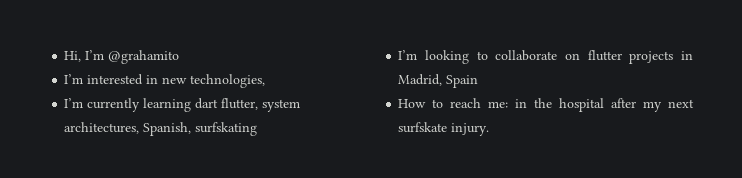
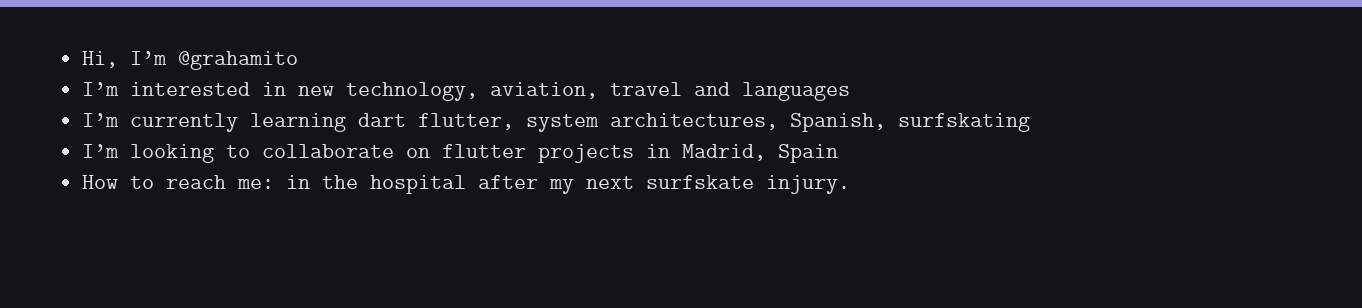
- I’m interested in new technologies,
+ I’m interested in new technology, aviation, travel and languages

